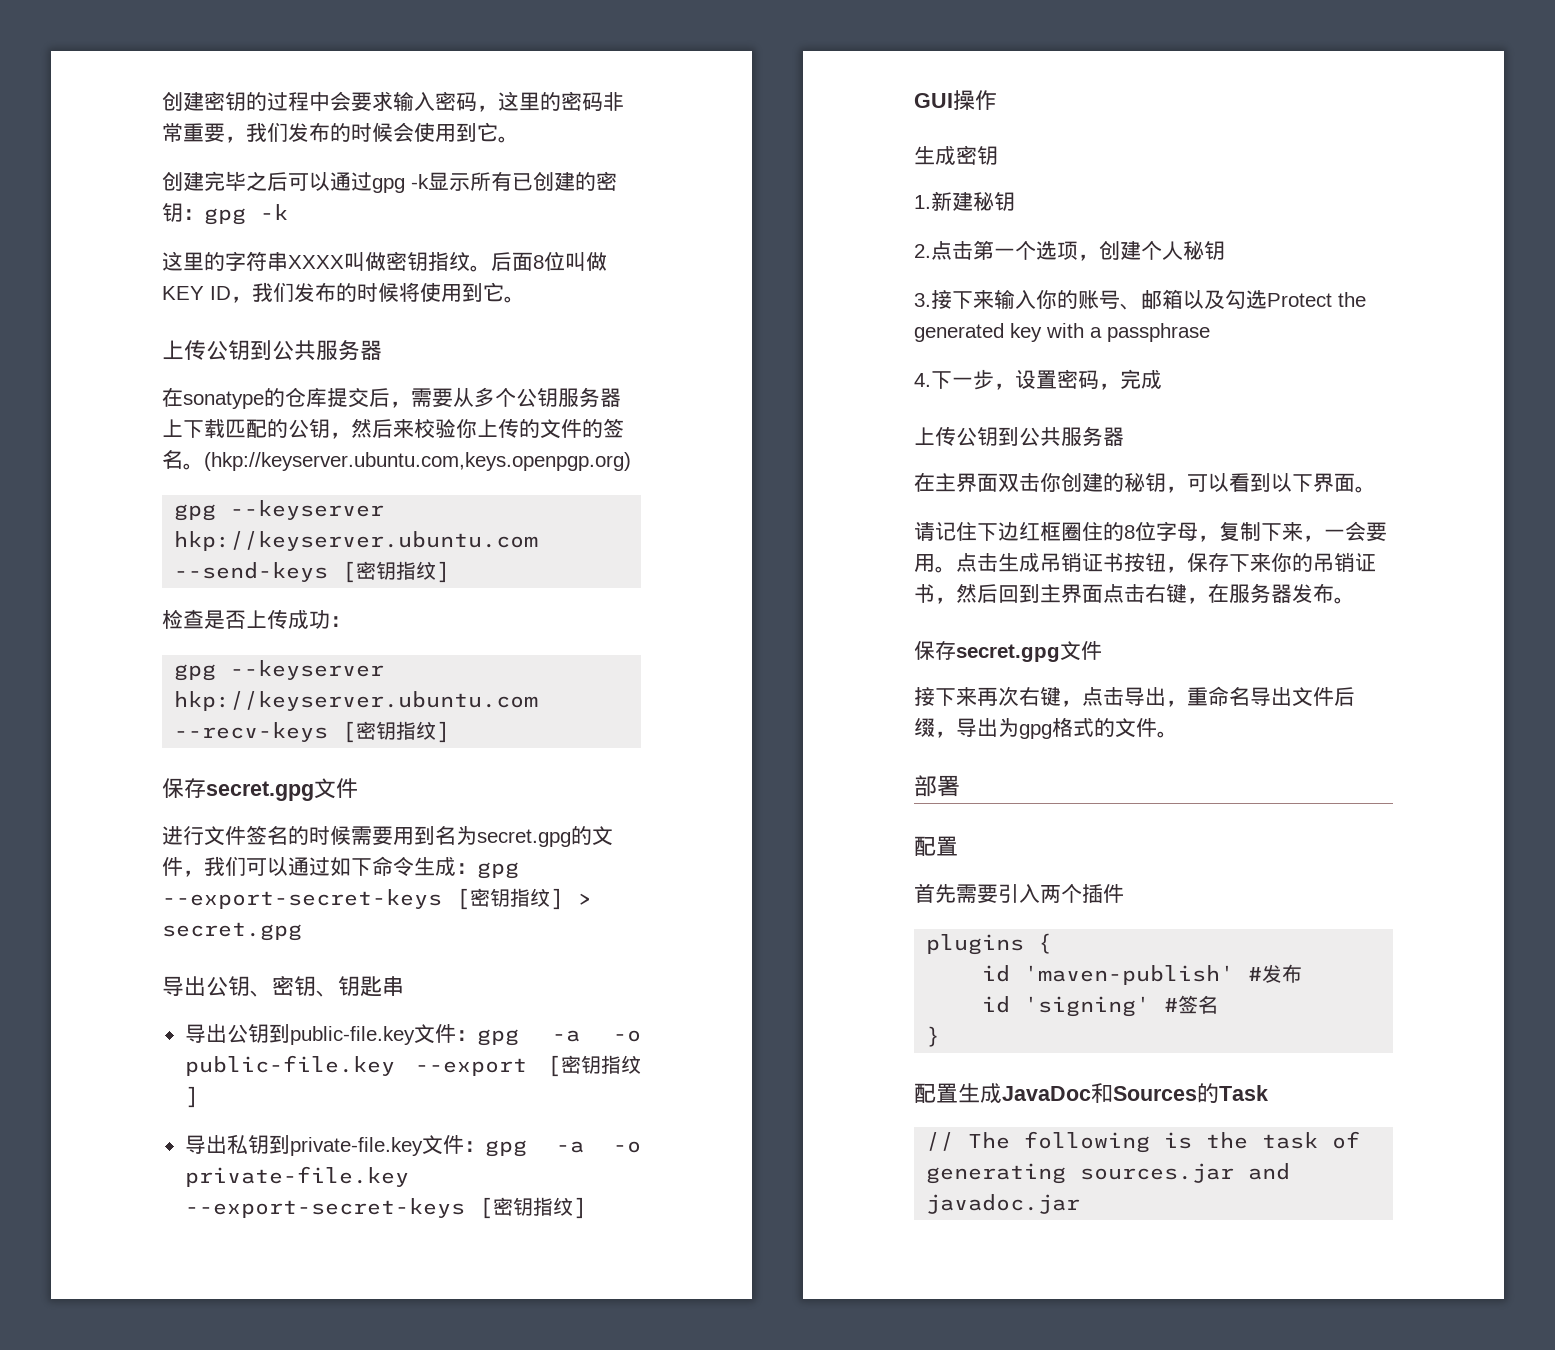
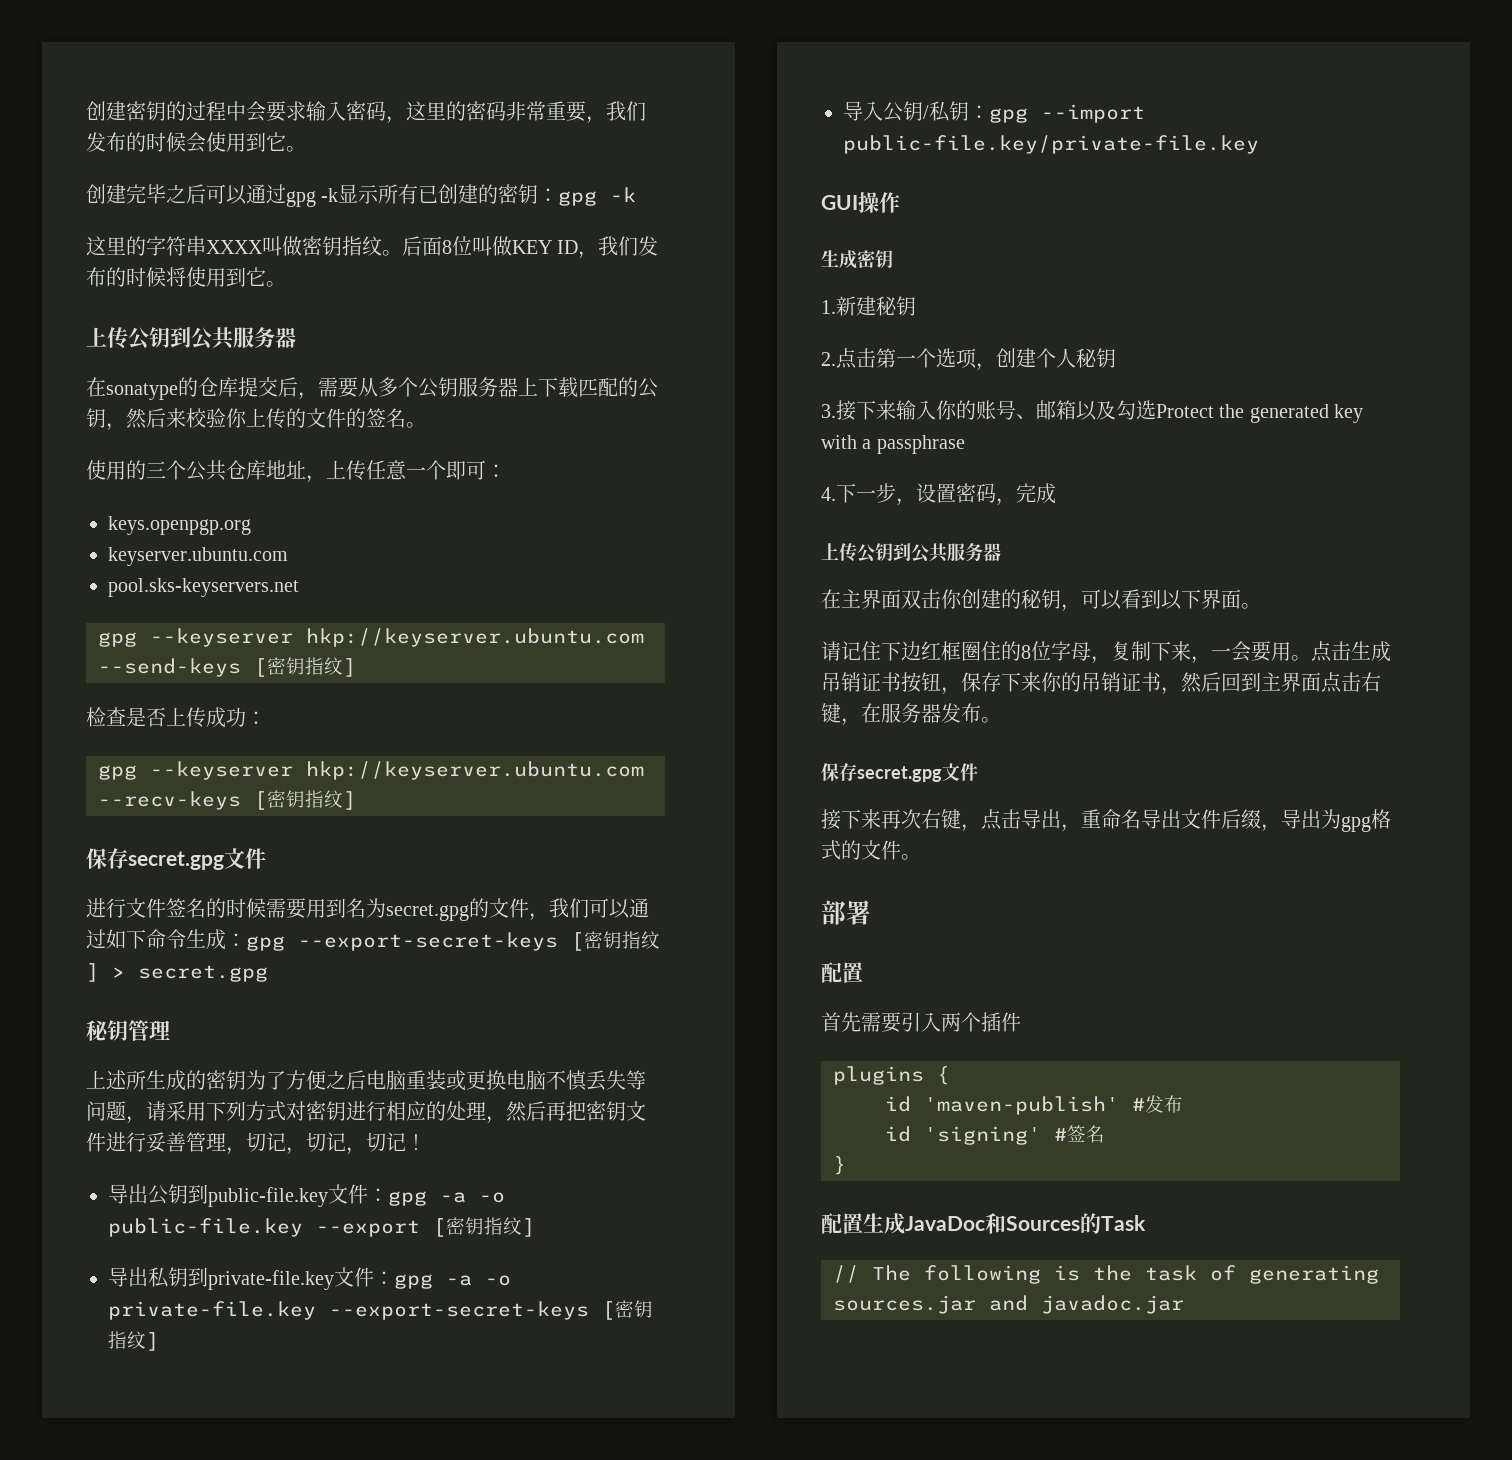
- 在sonatype的仓库提交后，需要从多个公钥服务器上下载匹配的公钥，然后来校验你上传的文件的签名。(hkp://keyserver.ubuntu.com,keys.openpgp.org)
+ 在sonatype的仓库提交后，需要从多个公钥服务器上下载匹配的公钥，然后来校验你上传的文件的签名。
+ 使用的三个公共仓库地址，上传任意一个即可：
+ keys.openpgp.org
+ keyserver.ubuntu.com
+ pool.sks-keyservers.net
- 导出公钥、密钥、钥匙串
+ 秘钥管理
+ 上述所生成的密钥为了方便之后电脑重装或更换电脑不慎丢失等问题，请采用下列方式对密钥进行相应的处理，然后再把密钥文件进行妥善管理，切记，切记，切记！
+ 导入公钥/私钥：gpg --import public-file.key/private-file.key

